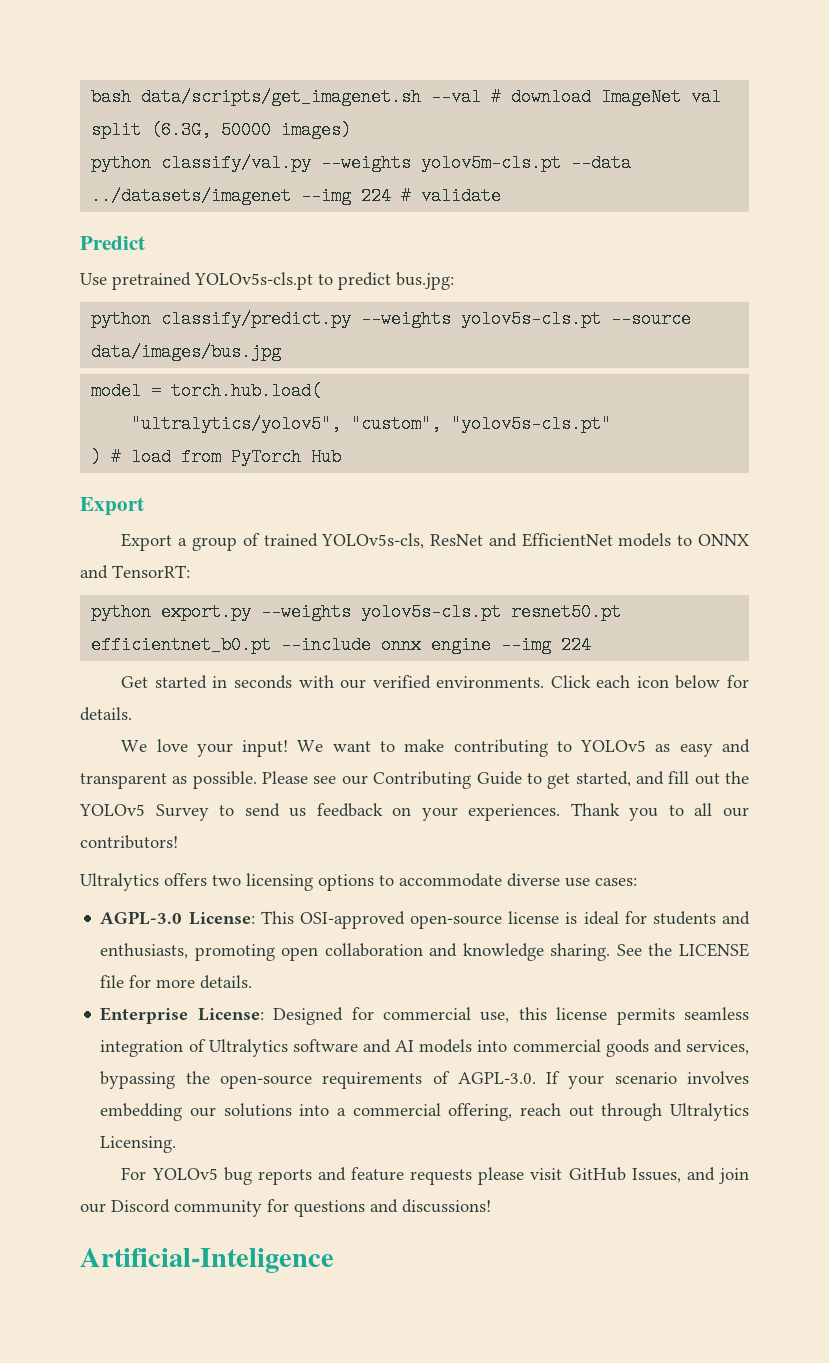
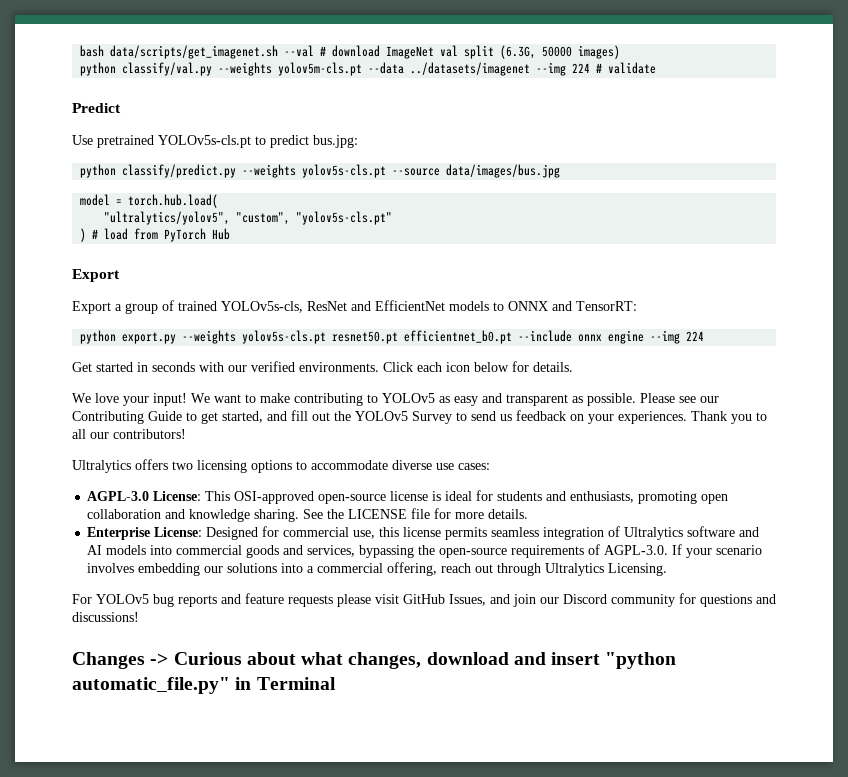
- Artificial-Inteligence
+ Changes -> Curious about what changes, download and insert "python automatic_file.py" in Terminal

